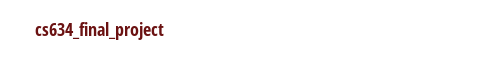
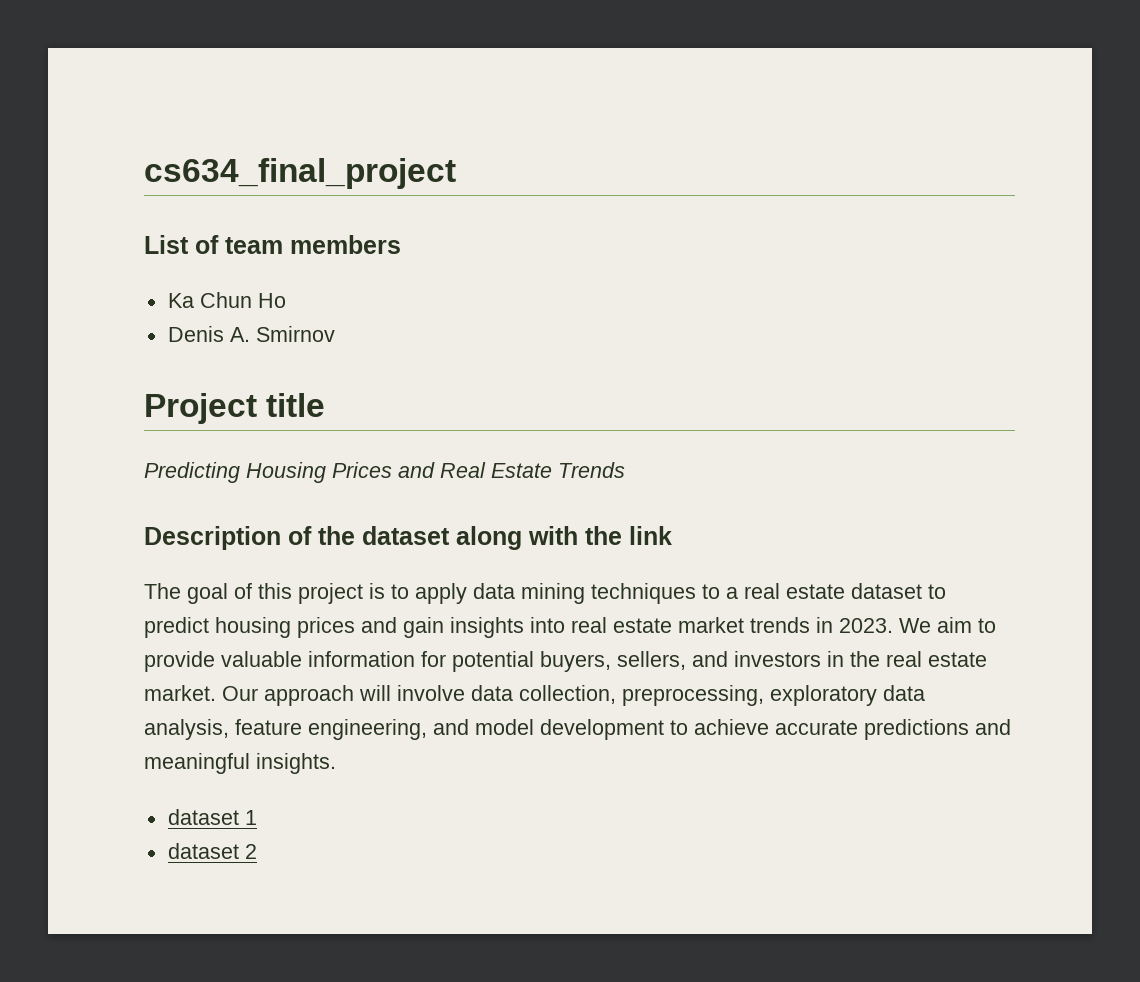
+ List of team members
+ Ka Chun Ho
+ Denis A. Smirnov
+ Project title
+ Predicting Housing Prices and Real Estate Trends
+ Description of the dataset along with the link
+ The goal of this project is to apply data mining techniques to a real estate dataset to predict housing prices and gain insights into real estate market trends in 2023. We aim to provide valuable information for potential buyers, sellers, and investors in the real estate market. Our approach will involve data collection, preprocessing, exploratory data analysis, feature engineering, and model development to achieve accurate predictions and meaningful insights.
+ dataset 1
+ dataset 2

